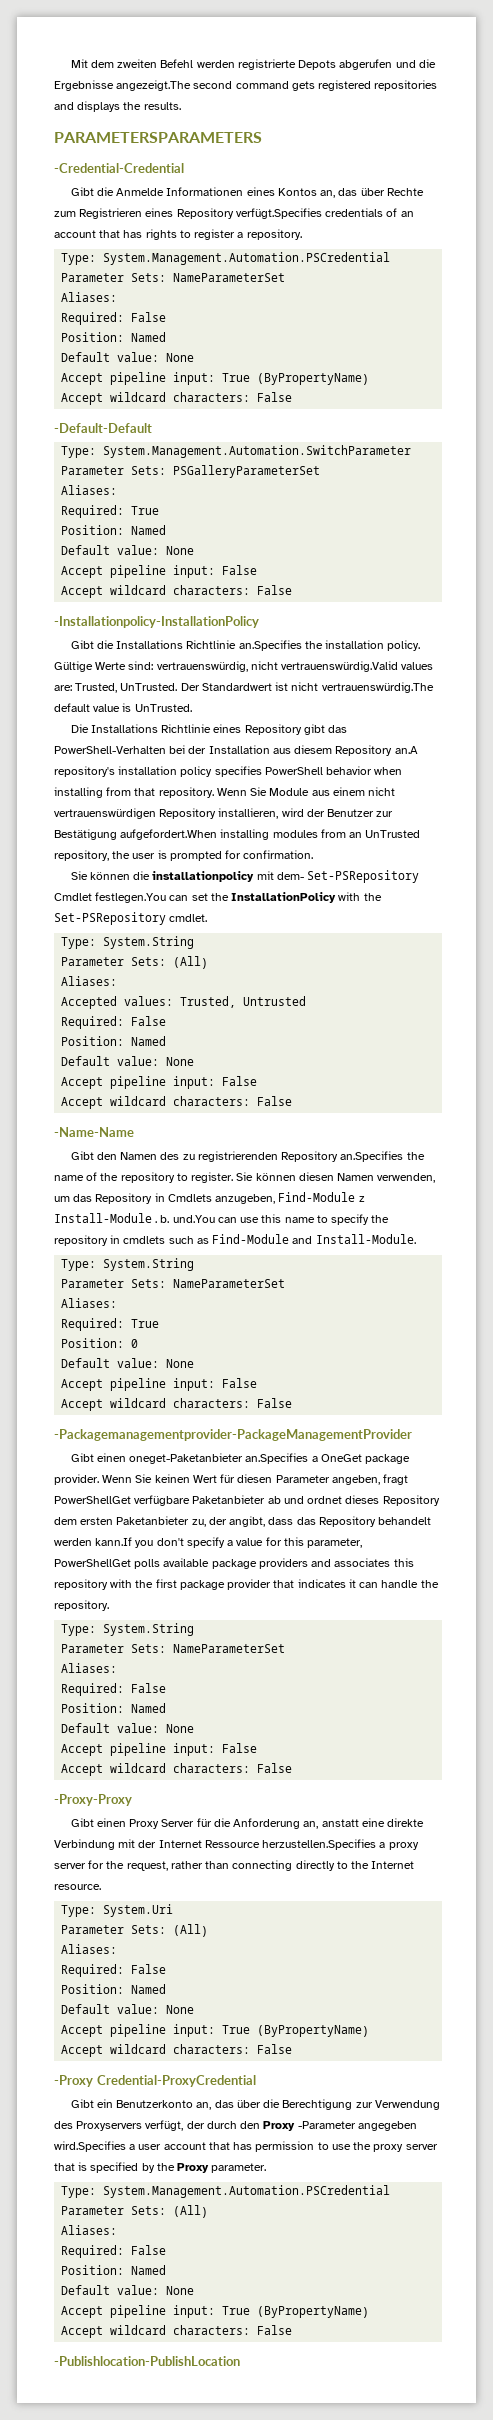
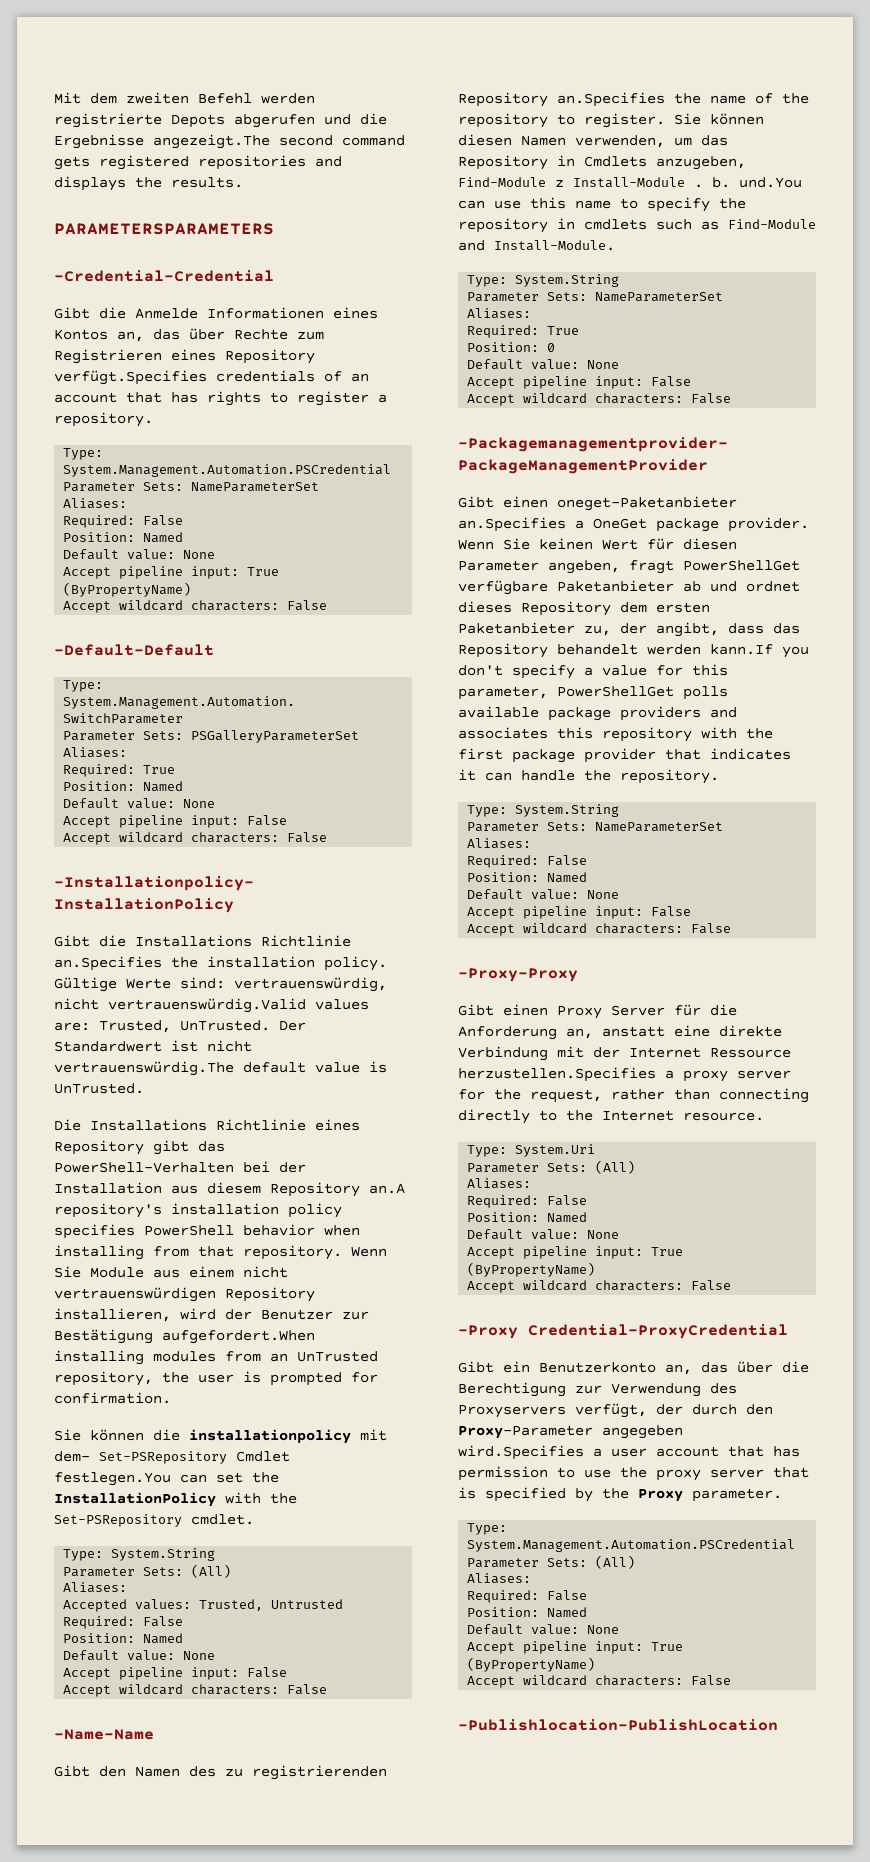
- Gibt ein Benutzerkonto an, das über die Berechtigung zur Verwendung des Proxyservers verfügt, der durch den Proxy -Parameter angegeben wird.Specifies a user account that has permission to use the proxy server that is specified by the Proxy parameter.
+ Gibt ein Benutzerkonto an, das über die Berechtigung zur Verwendung des Proxyservers verfügt, der durch den Proxy-Parameter angegeben wird.Specifies a user account that has permission to use the proxy server that is specified by the Proxy parameter.

